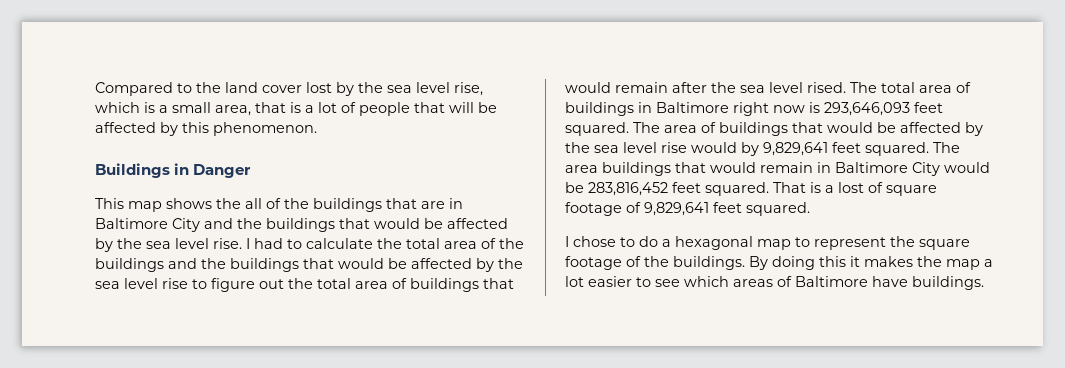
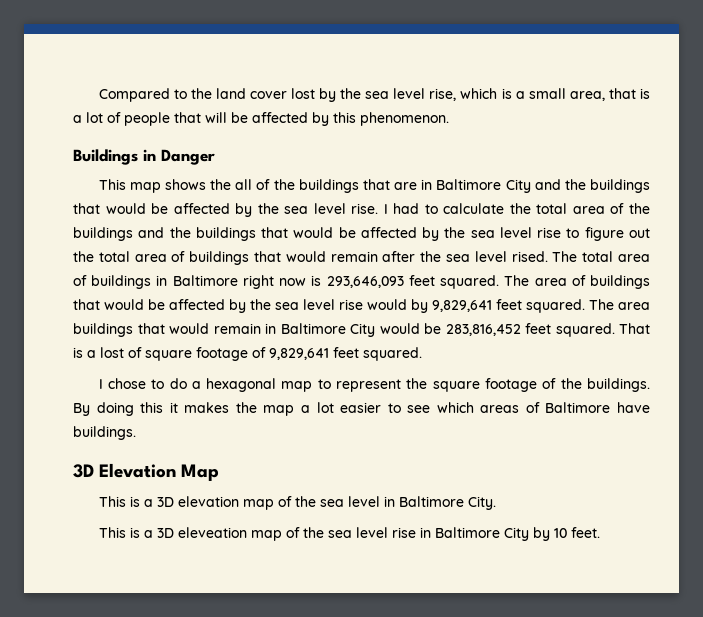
+ 3D Elevation Map
+ This is a 3D elevation map of the sea level in Baltimore City.
+ This is a 3D eleveation map of the sea level rise in Baltimore City by 10 feet.

